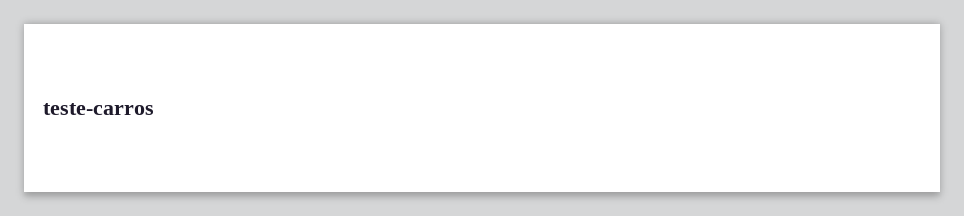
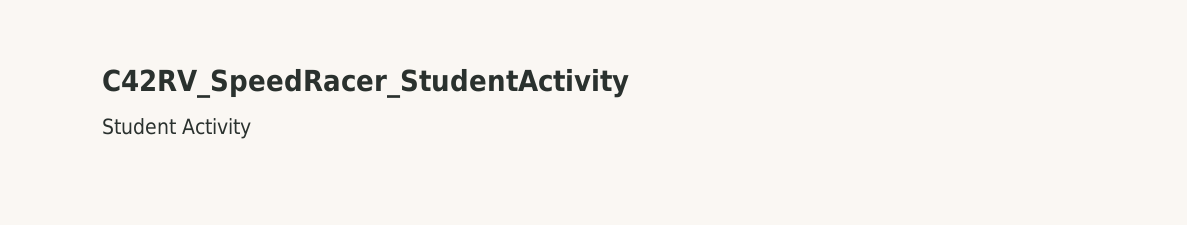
- teste-carros
+ C42RV_SpeedRacer_StudentActivity
+ Student Activity

